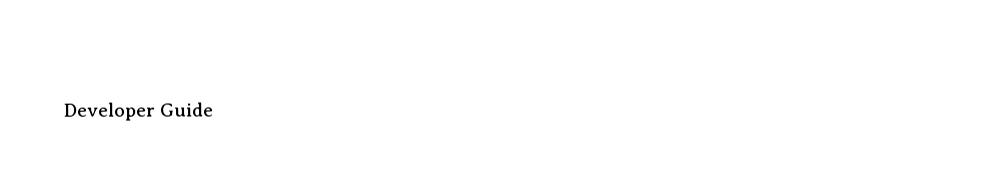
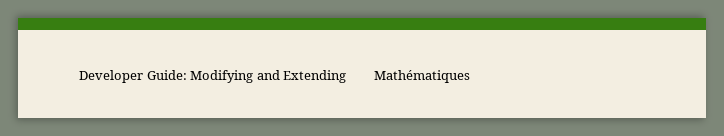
- Developer Guide
+ Developer Guide: Modifying and Extending Mathématiques

